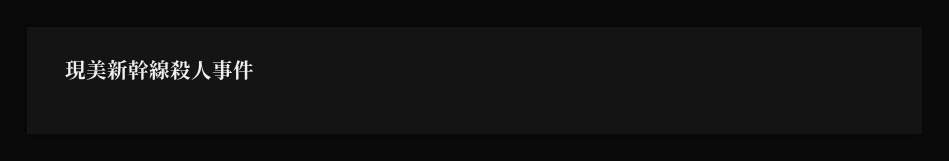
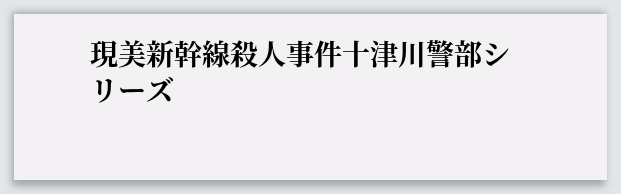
- 現美新幹線殺人事件
+ 現美新幹線殺人事件十津川警部シリーズ

